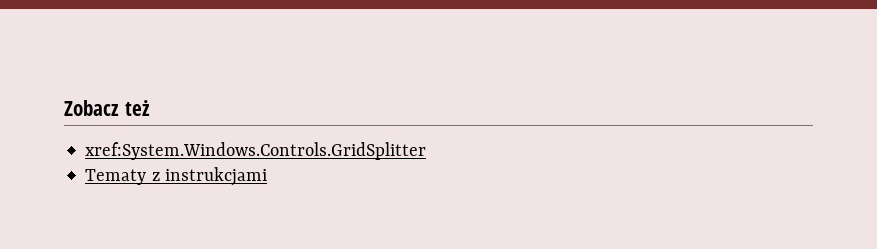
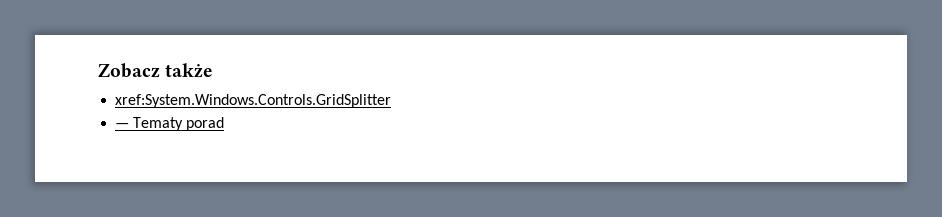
- Zobacz też
+ Zobacz także
- Tematy z instrukcjami
+ — Tematy porad

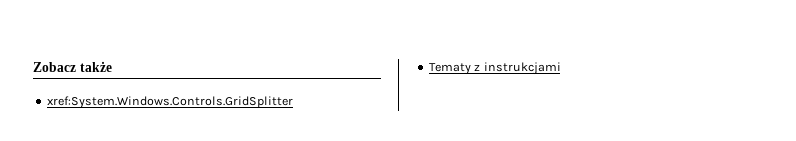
- — Tematy porad
+ Tematy z instrukcjami

